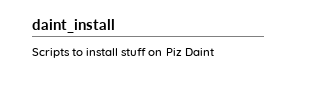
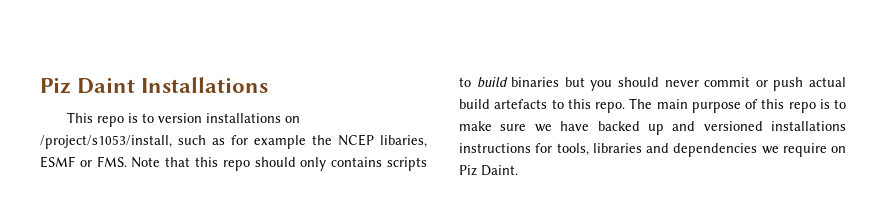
- daint_install
- Scripts to install stuff on Piz Daint
+ Piz Daint Installations
+ This repo is to version installations on /project/s1053/install, such as for example the NCEP libaries, ESMF or FMS. Note that this repo should only contains scripts to build binaries but you should never commit or push actual build artefacts to this repo. The main purpose of this repo is to make sure we have backed up and versioned installations instructions for tools, libraries and dependencies we require on Piz Daint.

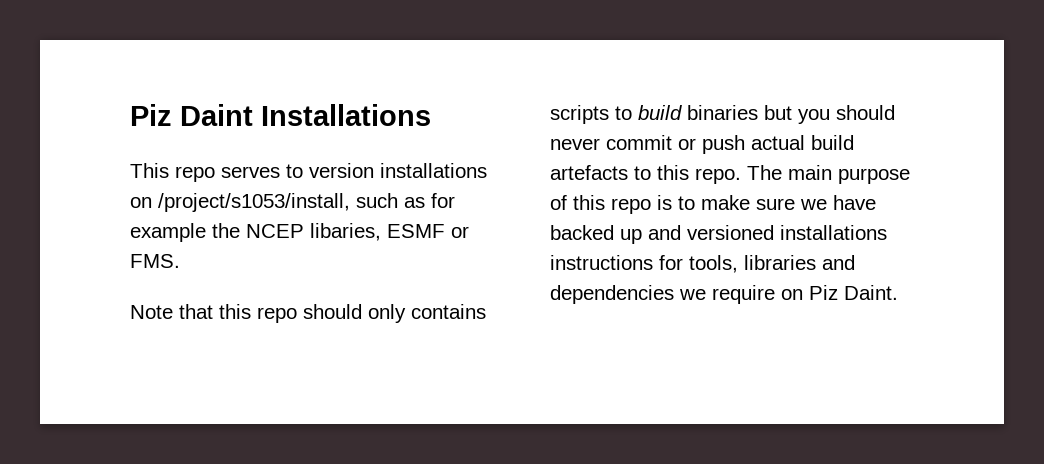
- This repo is to version installations on /project/s1053/install, such as for example the NCEP libaries, ESMF or FMS. Note that this repo should only contains scripts to build binaries but you should never commit or push actual build artefacts to this repo.
+ This repo serves to version installations on /project/s1053/install, such as for example the NCEP libaries, ESMF or FMS.
+ Note that this repo should only contains scripts to build binaries but you should never commit or push actual build artefacts to this repo.

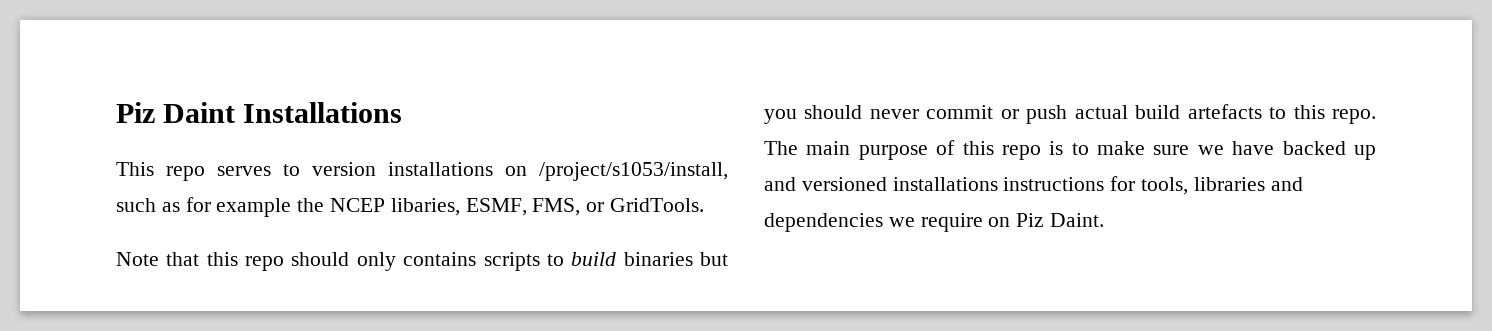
- This repo serves to version installations on /project/s1053/install, such as for example the NCEP libaries, ESMF or FMS.
+ This repo serves to version installations on /project/s1053/install, such as for example the NCEP libaries, ESMF, FMS, or GridTools.

